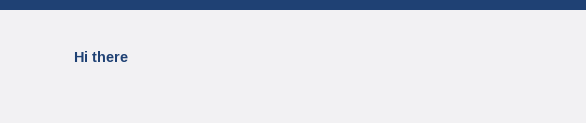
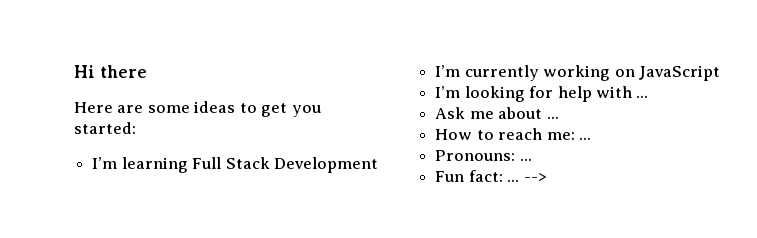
+ Here are some ideas to get you started:
+ I’m learning Full Stack Development
+ I’m currently working on JavaScript
+ I’m looking for help with ...
+ Ask me about ...
+ How to reach me: ...
+ Pronouns: ...
+ Fun fact: ... -->

